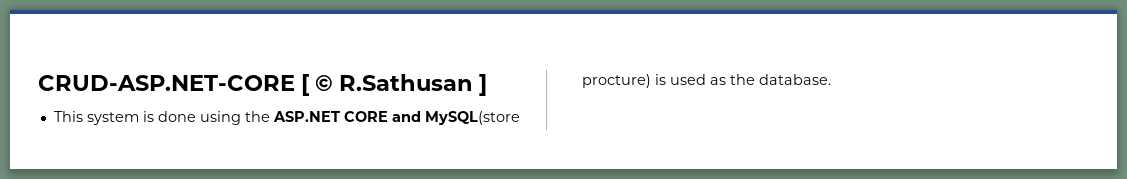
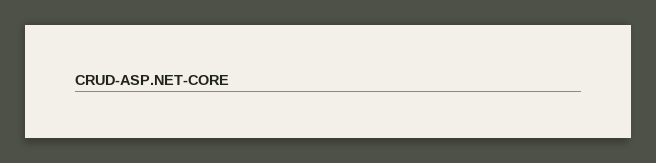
- CRUD-ASP.NET-CORE [ © R.Sathusan ]
- This system is done using the ASP.NET CORE and MySQL(store procture) is used as the database.
+ CRUD-ASP.NET-CORE

